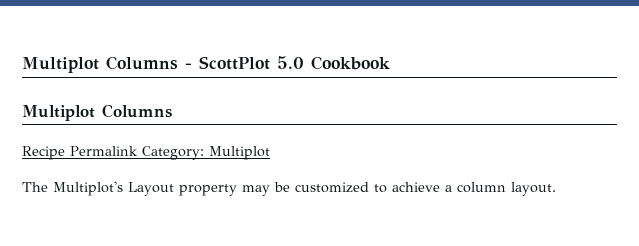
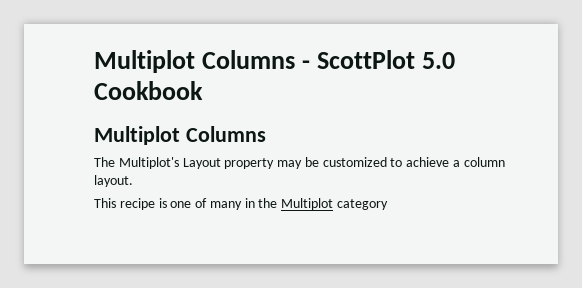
- Recipe Permalink Category: Multiplot
+ This recipe is one of many in the Multiplot category

